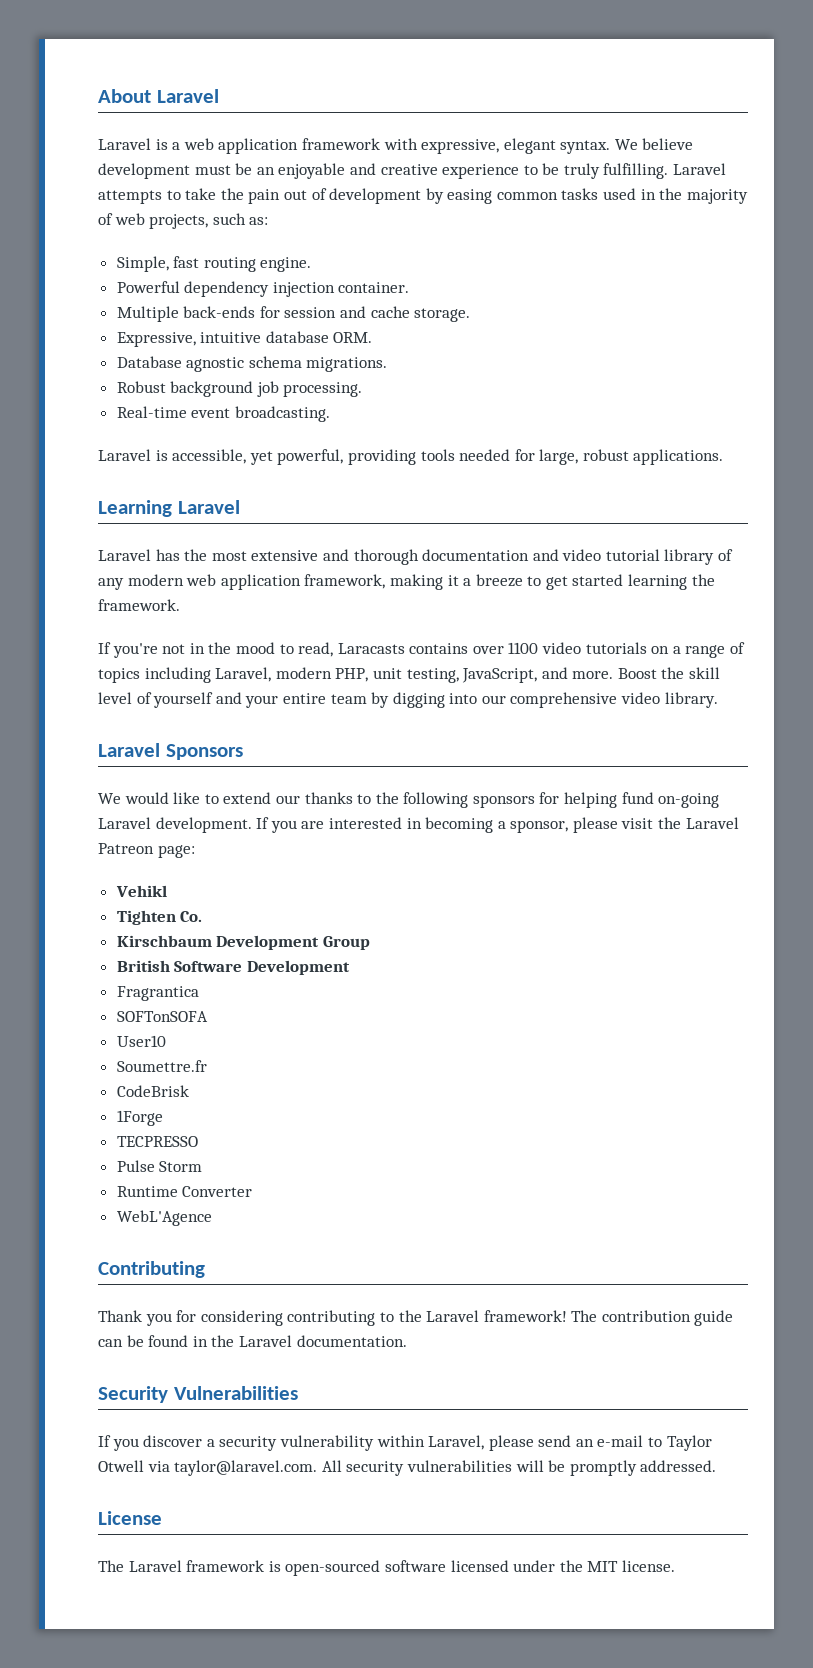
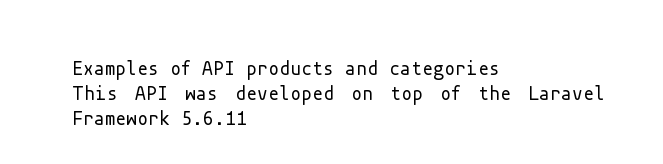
- About Laravel
- Laravel is a web application framework with expressive, elegant syntax. We believe development must be an enjoyable and creative experience to be truly fulfilling. Laravel attempts to take the pain out of development by easing common tasks used in the majority of web projects, such as:
- Simple, fast routing engine.
- Powerful dependency injection container.
- Multiple back-ends for session and cache storage.
- Expressive, intuitive database ORM.
- Database agnostic schema migrations.
- Robust background job processing.
- Real-time event broadcasting.
- Laravel is accessible, yet powerful, providing tools needed for large, robust applications.
- Learning Laravel
- Laravel has the most extensive and thorough documentation and video tutorial library of any modern web application framework, making it a breeze to get started learning the framework.
- If you're not in the mood to read, Laracasts contains over 1100 video tutorials on a range of topics including Laravel, modern PHP, unit testing, JavaScript, and more. Boost the skill level of yourself and your entire team by digging into our comprehensive video library.
- Laravel Sponsors
- We would like to extend our thanks to the following sponsors for helping fund on-going Laravel development. If you are interested in becoming a sponsor, please visit the Laravel Patreon page:
- Vehikl
- Tighten Co.
- Kirschbaum Development Group
- British Software Development
- Fragrantica
- SOFTonSOFA
- User10
- Soumettre.fr
- CodeBrisk
- 1Forge
- TECPRESSO
- Pulse Storm
- Runtime Converter
- WebL'Agence
- Contributing
- Thank you for considering contributing to the Laravel framework! The contribution guide can be found in the Laravel documentation.
- Security Vulnerabilities
- If you discover a security vulnerability within Laravel, please send an e-mail to Taylor Otwell via taylor@laravel.com. All security vulnerabilities will be promptly addressed.
- License
- The Laravel framework is open-sourced software licensed under the MIT license.
+ Examples of API products and categories
+ This API was developed on top of the Laravel Framework 5.6.11

